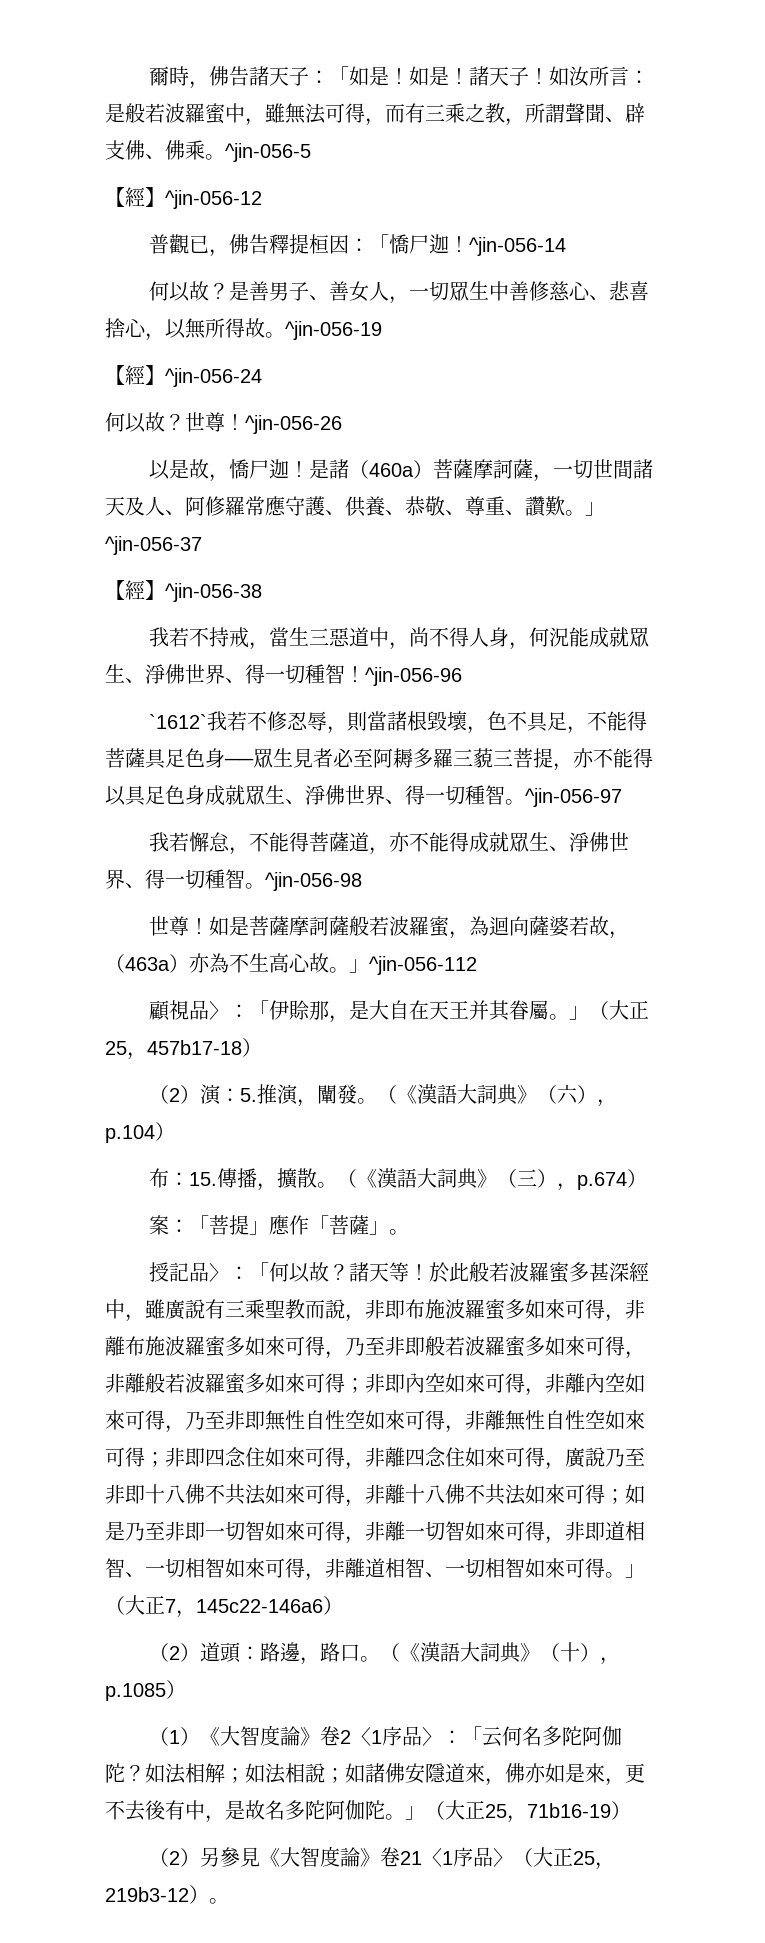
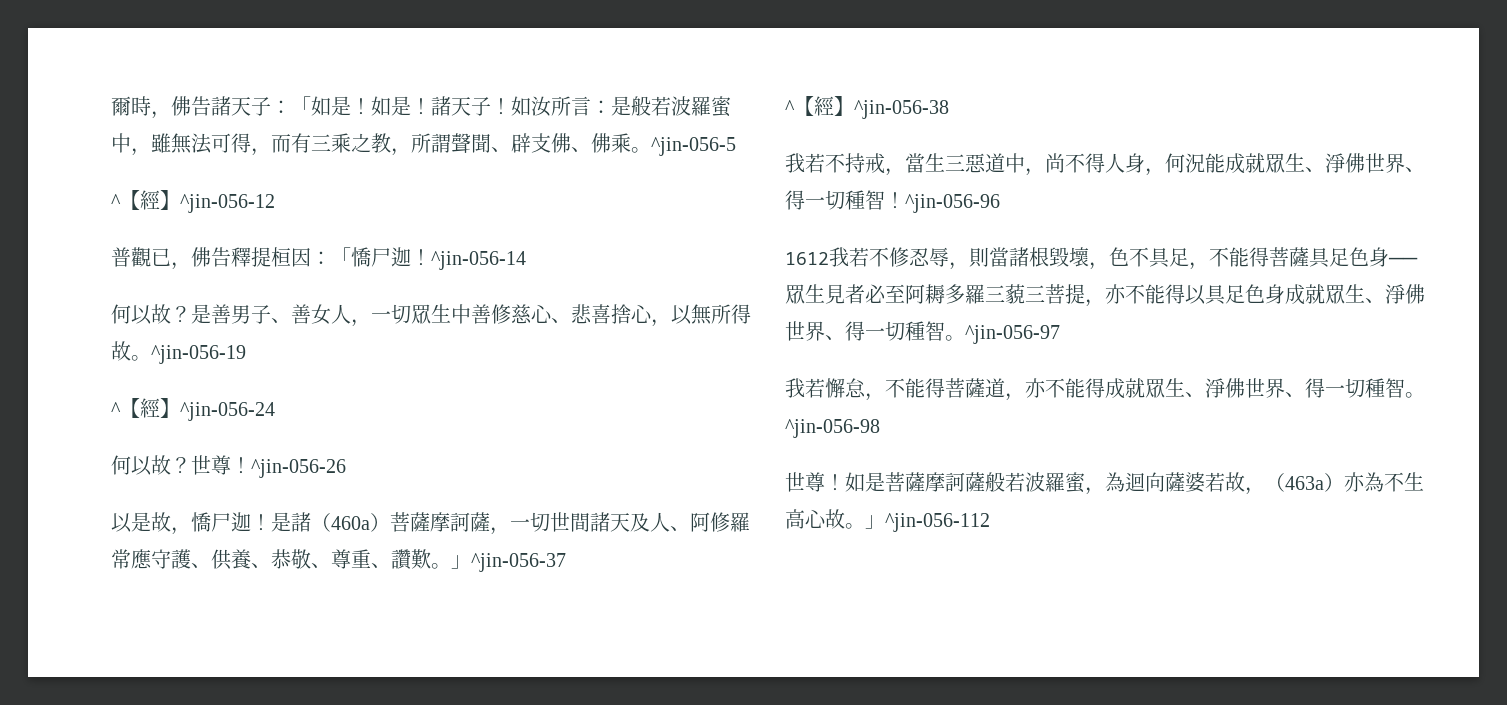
- 【經】^jin-056-12
+ ^【經】^jin-056-12
- 【經】^jin-056-24
+ ^【經】^jin-056-24
- 【經】^jin-056-38
+ ^【經】^jin-056-38
- `1612`我若不修忍辱，則當諸根毀壞，色不具足，不能得菩薩具足色身──眾生見者必至阿耨多羅三藐三菩提，亦不能得以具足色身成就眾生、淨佛世界、得一切種智。
+ 1612我若不修忍辱，則當諸根毀壞，色不具足，不能得菩薩具足色身──眾生見者必至阿耨多羅三藐三菩提，亦不能得以具足色身成就眾生、淨佛世界、得一切種智。
- 顧視品〉：「伊賒那，是大自在天王并其眷屬。」（大正25，457b17-18）
- （2）演：5.推演，闡發。（《漢語大詞典》（六），p.104）
- 布：15.傳播，擴散。（《漢語大詞典》（三），p.674）
- 案：「菩提」應作「菩薩」。
- 授記品〉：「何以故？諸天等！於此般若波羅蜜多甚深經中，雖廣說有三乘聖教而說，非即布施波羅蜜多如來可得，非離布施波羅蜜多如來可得，乃至非即般若波羅蜜多如來可得，非離般若波羅蜜多如來可得；非即內空如來可得，非離內空如來可得，乃至非即無性自性空如來可得，非離無性自性空如來可得；非即四念住如來可得，非離四念住如來可得，廣說乃至非即十八佛不共法如來可得，非離十八佛不共法如來可得；如是乃至非即一切智如來可得，非離一切智如來可得，非即道相智、一切相智如來可得，非離道相智、一切相智如來可得。」（大正7，145c22-146a6）
- （2）道頭：路邊，路口。（《漢語大詞典》（十），p.1085）
- （1）《大智度論》卷2〈1序品〉：「云何名多陀阿伽陀？如法相解；如法相說；如諸佛安隱道來，佛亦如是來，更不去後有中，是故名多陀阿伽陀。」（大正25，71b16-19）
- （2）另參見《大智度論》卷21〈1序品〉（大正25，219b3-12）。

